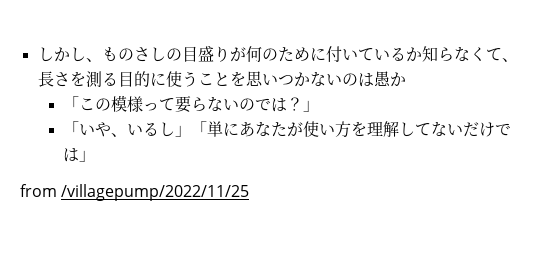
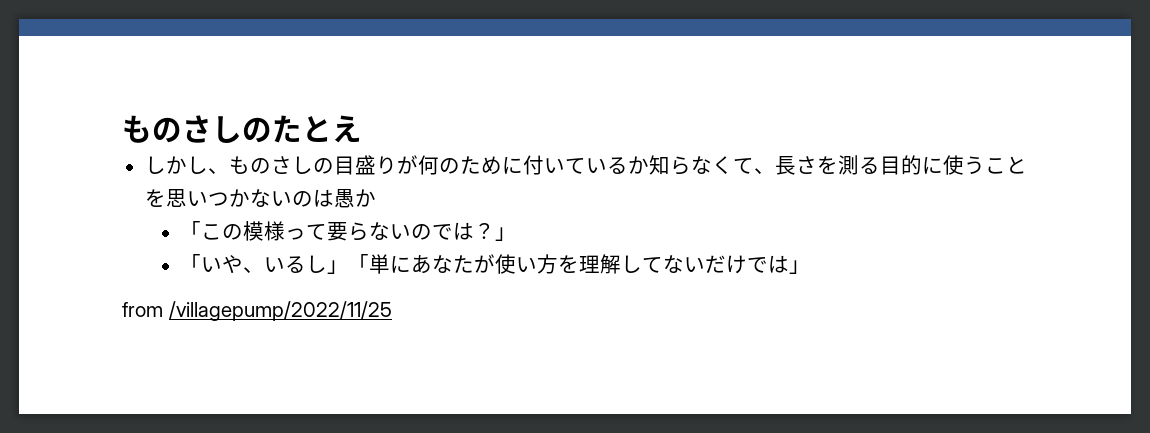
+ ものさしのたとえ

